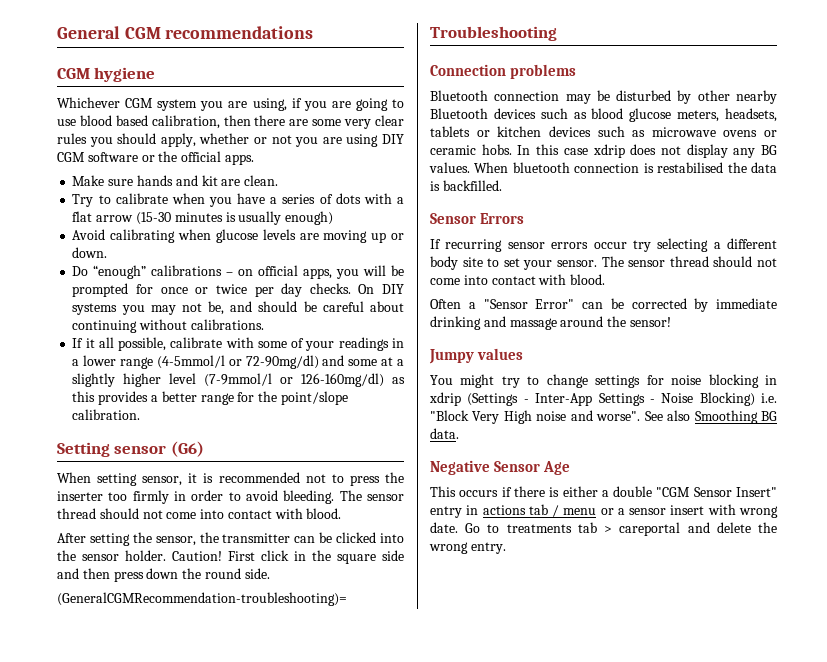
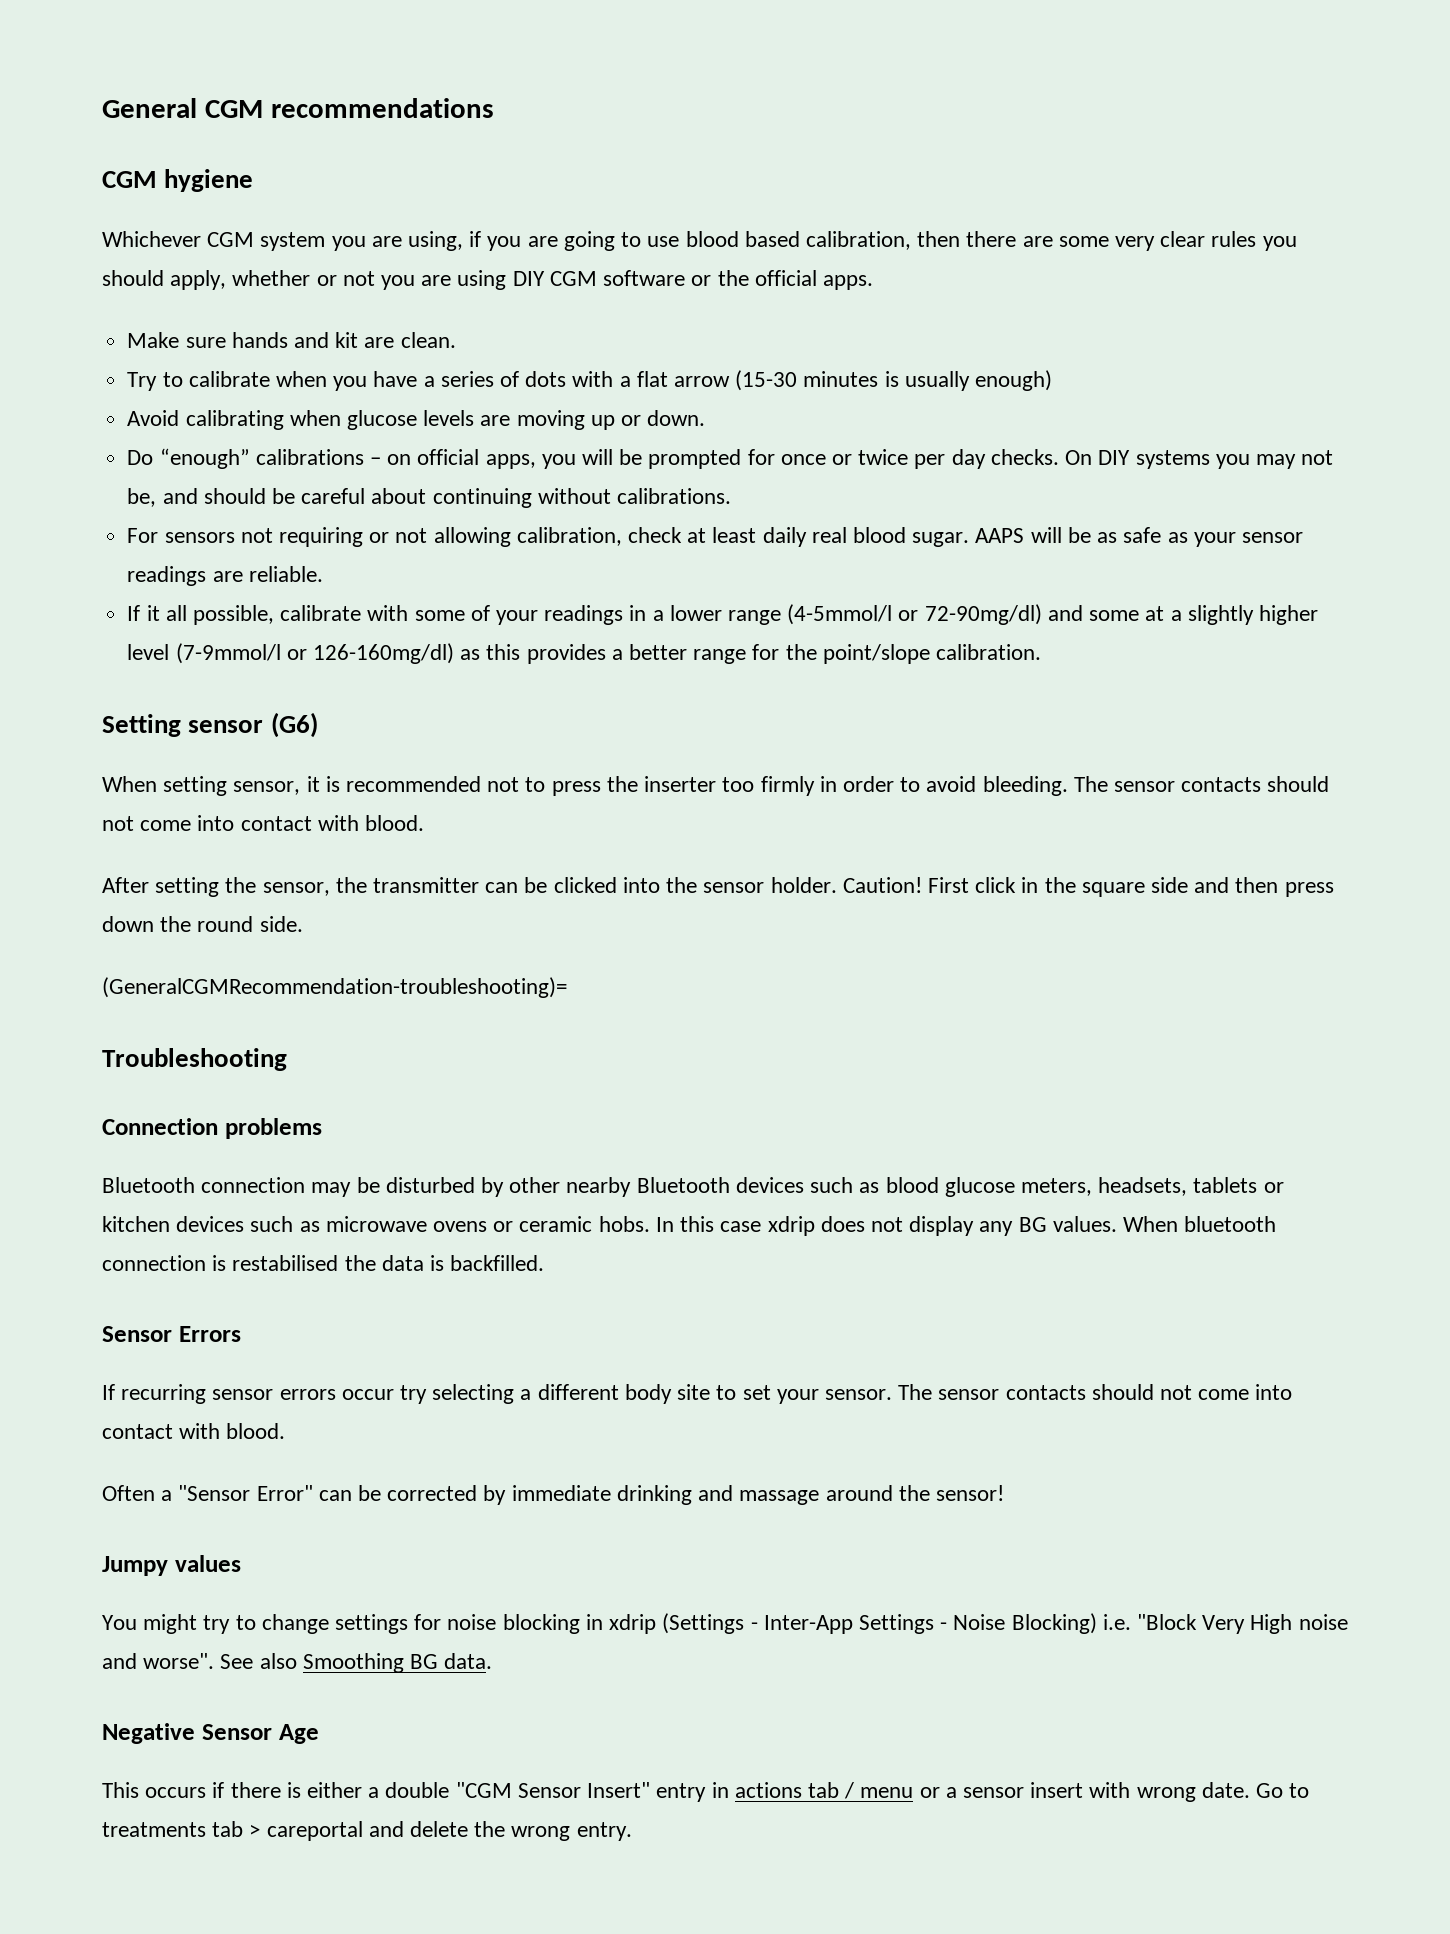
+ For sensors not requiring or not allowing calibration, check at least daily real blood sugar. AAPS will be as safe as your sensor readings are reliable.
- When setting sensor, it is recommended not to press the inserter too firmly in order to avoid bleeding. The sensor thread should not come into contact with blood.
+ When setting sensor, it is recommended not to press the inserter too firmly in order to avoid bleeding. The sensor contacts should not come into contact with blood.
- If recurring sensor errors occur try selecting a different body site to set your sensor. The sensor thread should not come into contact with blood.
+ If recurring sensor errors occur try selecting a different body site to set your sensor. The sensor contacts should not come into contact with blood.

